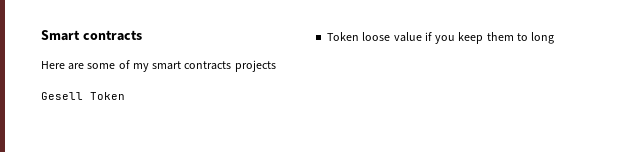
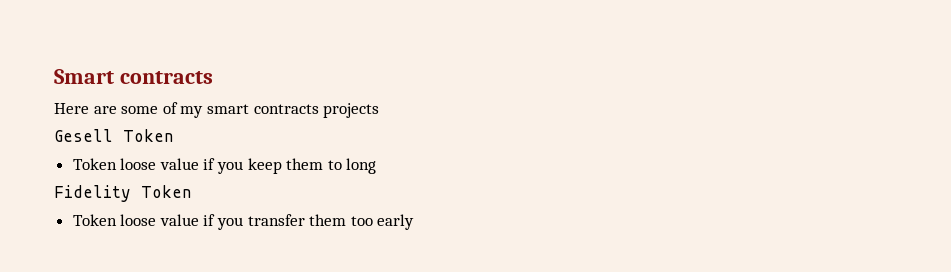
+ Fidelity Token
+ Token loose value if you transfer them too early

